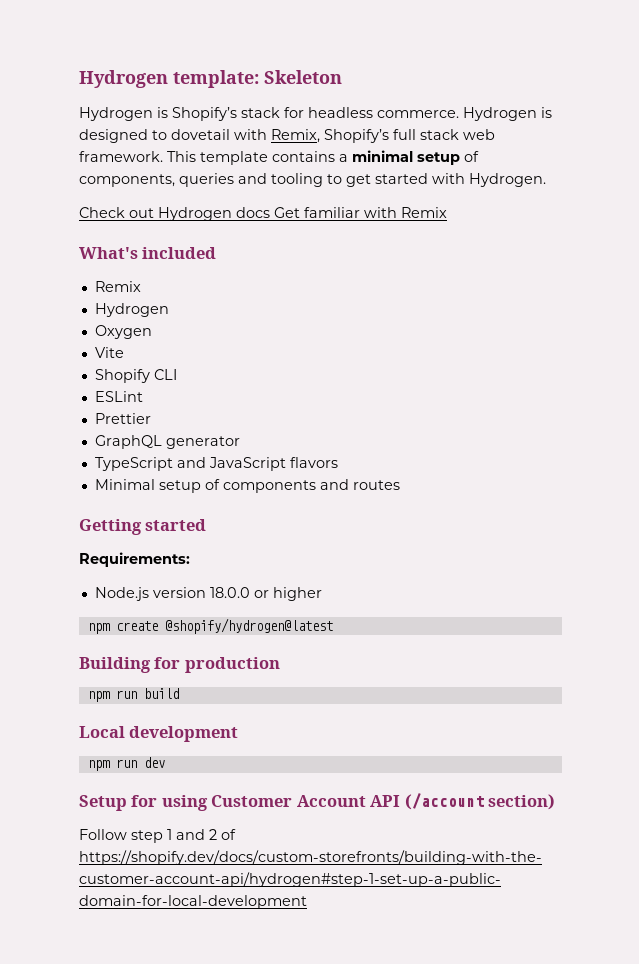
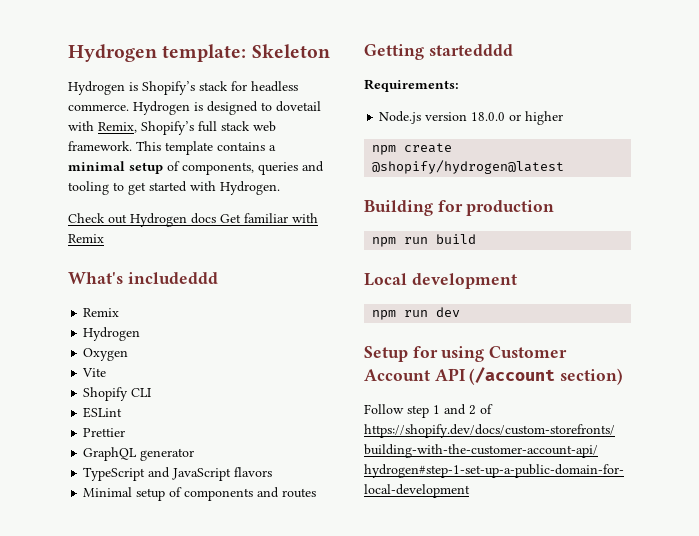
- What's included
+ What's includeddd
- Getting started
+ Getting startedddd

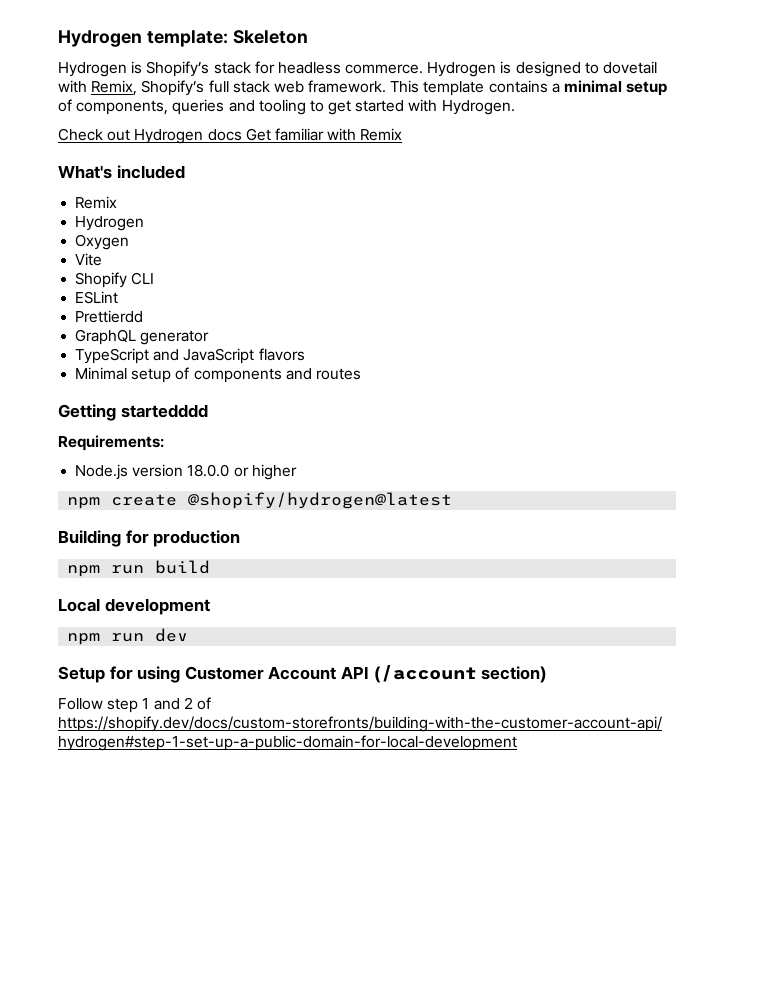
- What's includeddd
+ What's included
- Prettier
+ Prettierdd

